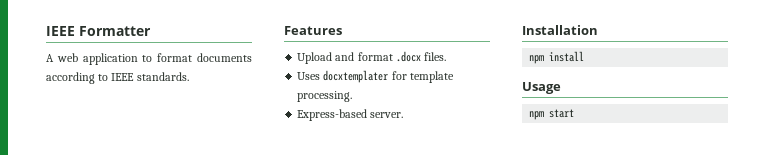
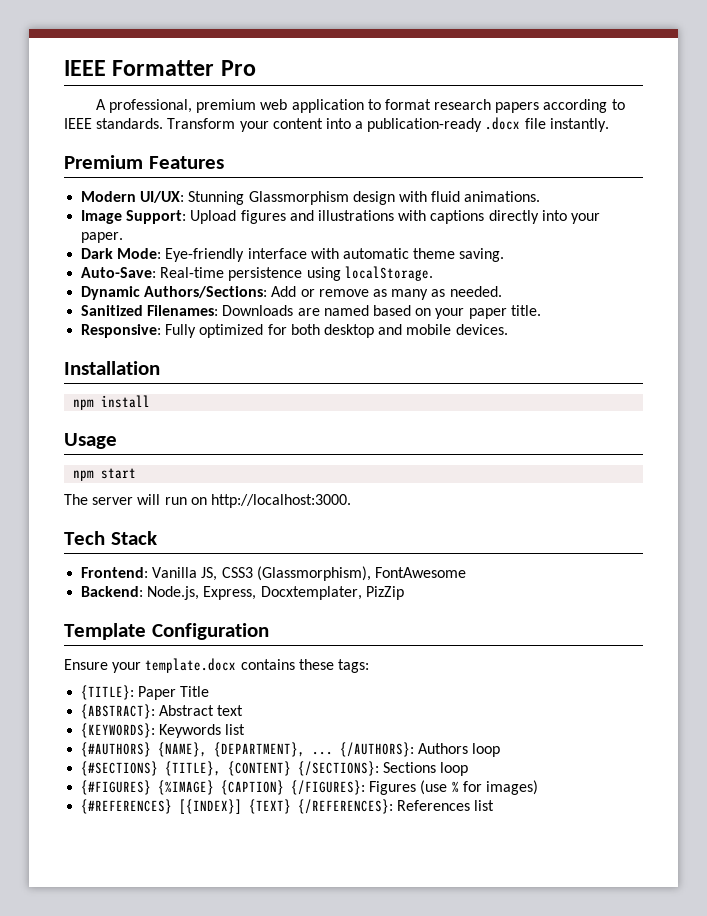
- IEEE Formatter
+ IEEE Formatter Pro
- A web application to format documents according to IEEE standards.
- Features
- Upload and format .docx files.
- Uses docxtemplater for template processing.
- Express-based server.
+ A professional, premium web application to format research papers according to IEEE standards. Transform your content into a publication-ready .docx file instantly.
+ Premium Features
+ Modern UI/UX: Stunning Glassmorphism design with fluid animations.
+ Image Support: Upload figures and illustrations with captions directly into your paper.
+ Dark Mode: Eye-friendly interface with automatic theme saving.
+ Auto-Save: Real-time persistence using localStorage.
+ Dynamic Authors/Sections: Add or remove as many as needed.
+ Sanitized Filenames: Downloads are named based on your paper title.
+ Responsive: Fully optimized for both desktop and mobile devices.
+ The server will run on http://localhost:3000.
+ Tech Stack
+ Frontend: Vanilla JS, CSS3 (Glassmorphism), FontAwesome
+ Backend: Node.js, Express, Docxtemplater, PizZip
+ Template Configuration
+ Ensure your template.docx contains these tags:
+ {TITLE}: Paper Title
+ {ABSTRACT}: Abstract text
+ {KEYWORDS}: Keywords list
+ {#AUTHORS} {NAME}, {DEPARTMENT}, ... {/AUTHORS}: Authors loop
+ {#SECTIONS} {TITLE}, {CONTENT} {/SECTIONS}: Sections loop
+ {#FIGURES} {%IMAGE} {CAPTION} {/FIGURES}: Figures (use % for images)
+ {#REFERENCES} [{INDEX}] {TEXT} {/REFERENCES}: References list

